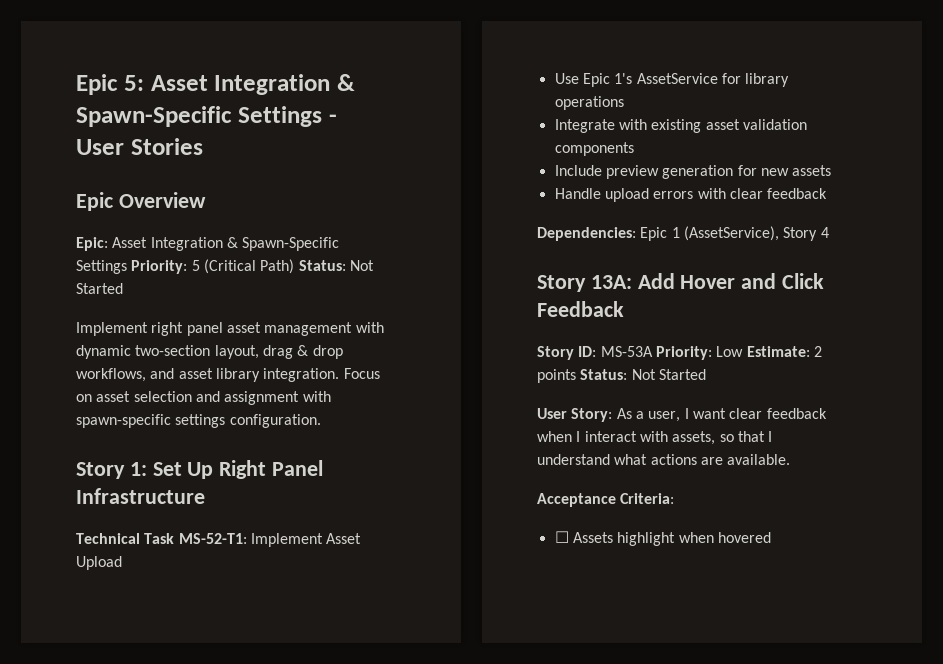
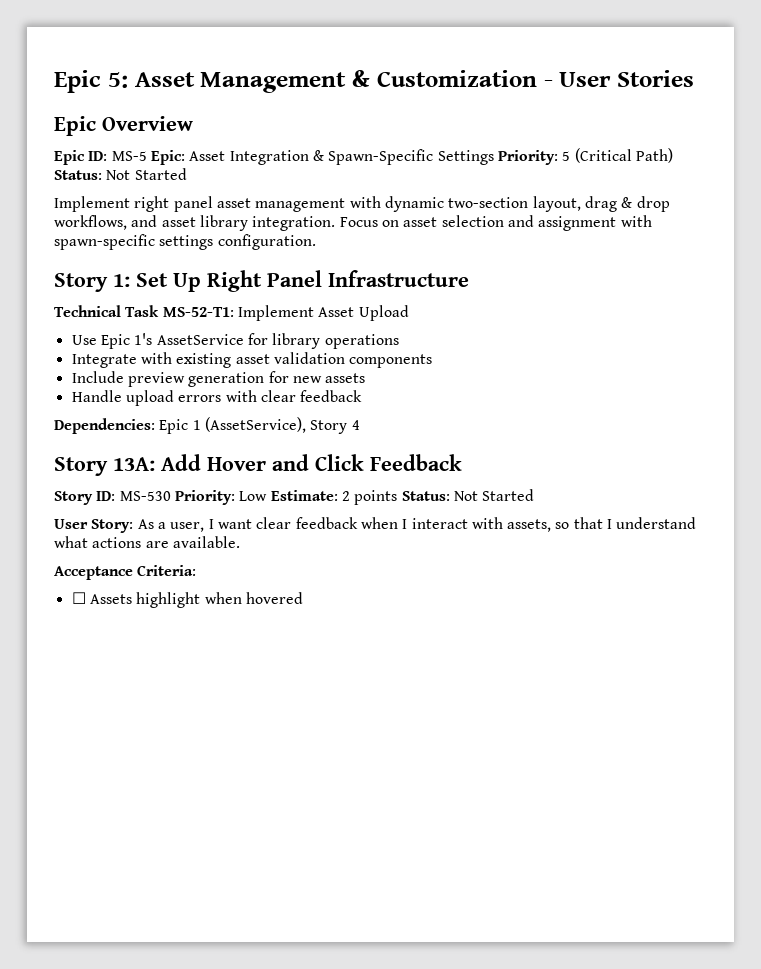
- Epic 5: Asset Integration & Spawn-Specific Settings - User Stories
+ Epic 5: Asset Management & Customization - User Stories
- Epic: Asset Integration & Spawn-Specific Settings Priority: 5 (Critical Path) Status: Not Started
+ Epic ID: MS-5 Epic: Asset Integration & Spawn-Specific Settings Priority: 5 (Critical Path) Status: Not Started
- Story ID: MS-53A Priority: Low Estimate: 2 points Status: Not Started
+ Story ID: MS-530 Priority: Low Estimate: 2 points Status: Not Started

